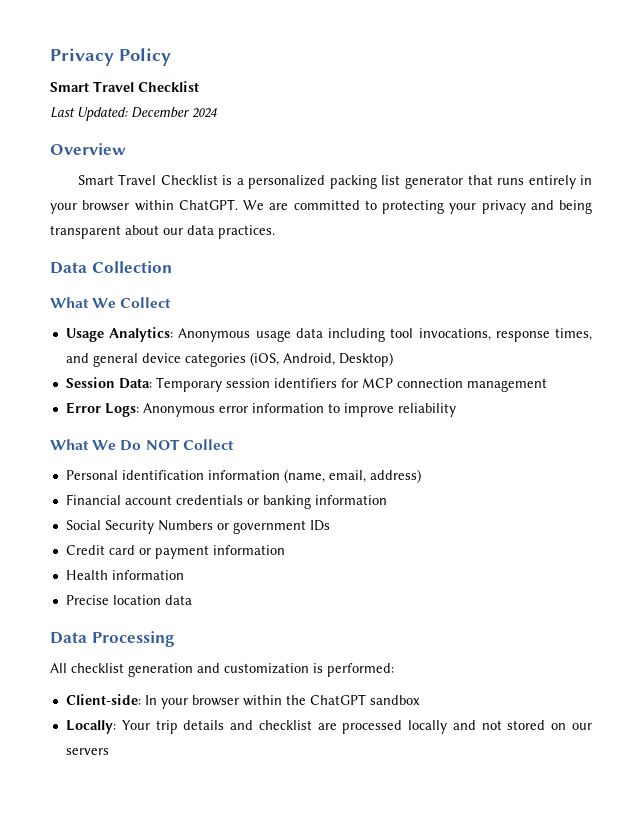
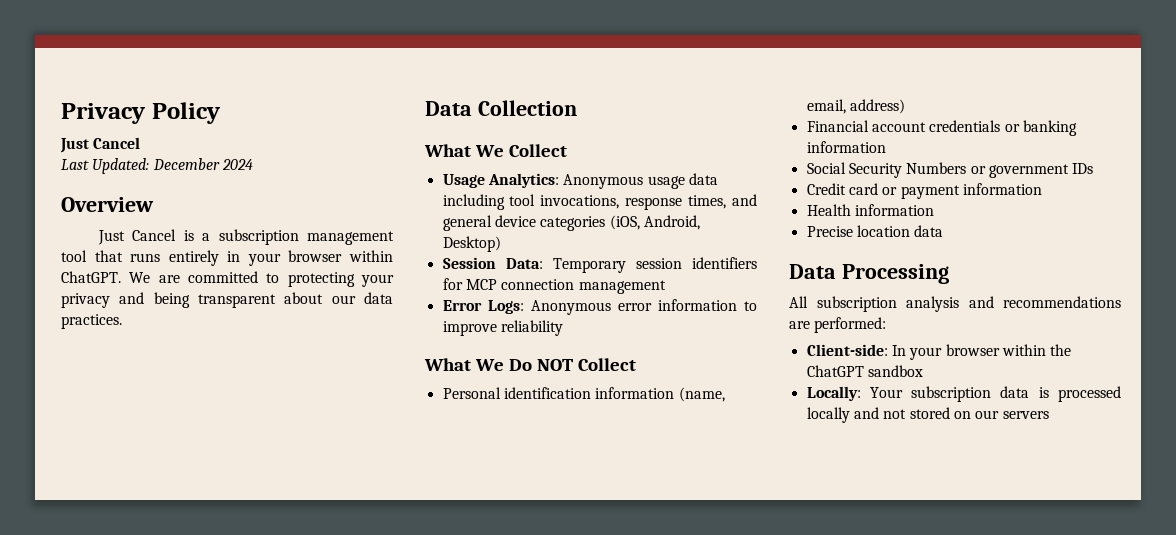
  Privacy Policy
- Smart Travel Checklist
+ Just Cancel
- Smart Travel Checklist is a personalized packing list generator that runs entirely in your browser within ChatGPT.
+ Just Cancel is a subscription management tool that runs entirely in your browser within ChatGPT.
- All checklist generation and customization is performed:
+ All subscription analysis and recommendations are performed:
- Locally: Your trip details and checklist are processed locally and not stored on our servers
+ Locally: Your subscription data is processed locally and not stored on our servers

